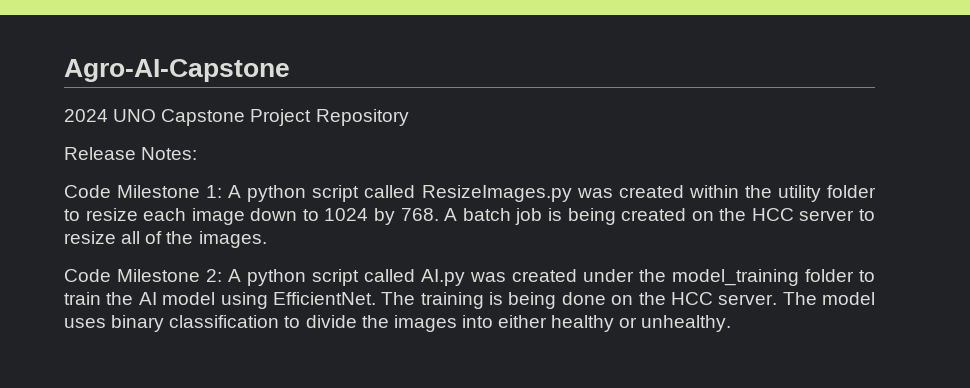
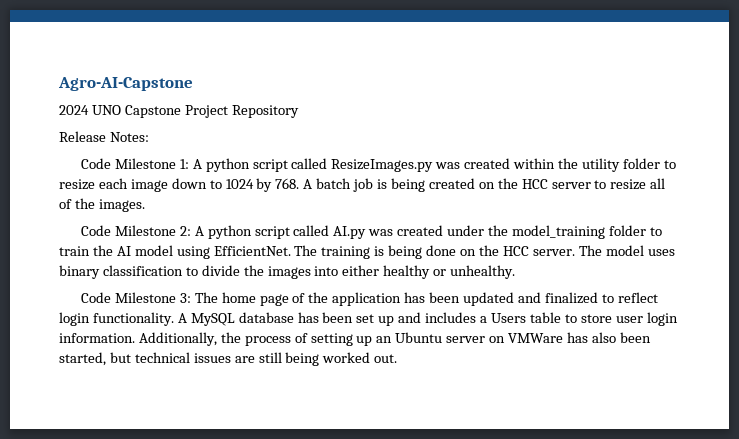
+ Code Milestone 3: The home page of the application has been updated and finalized to reflect login functionality. A MySQL database has been set up and includes a Users table to store user login information. Additionally, the process of setting up an Ubuntu server on VMWare has also been started, but technical issues are still being worked out.

